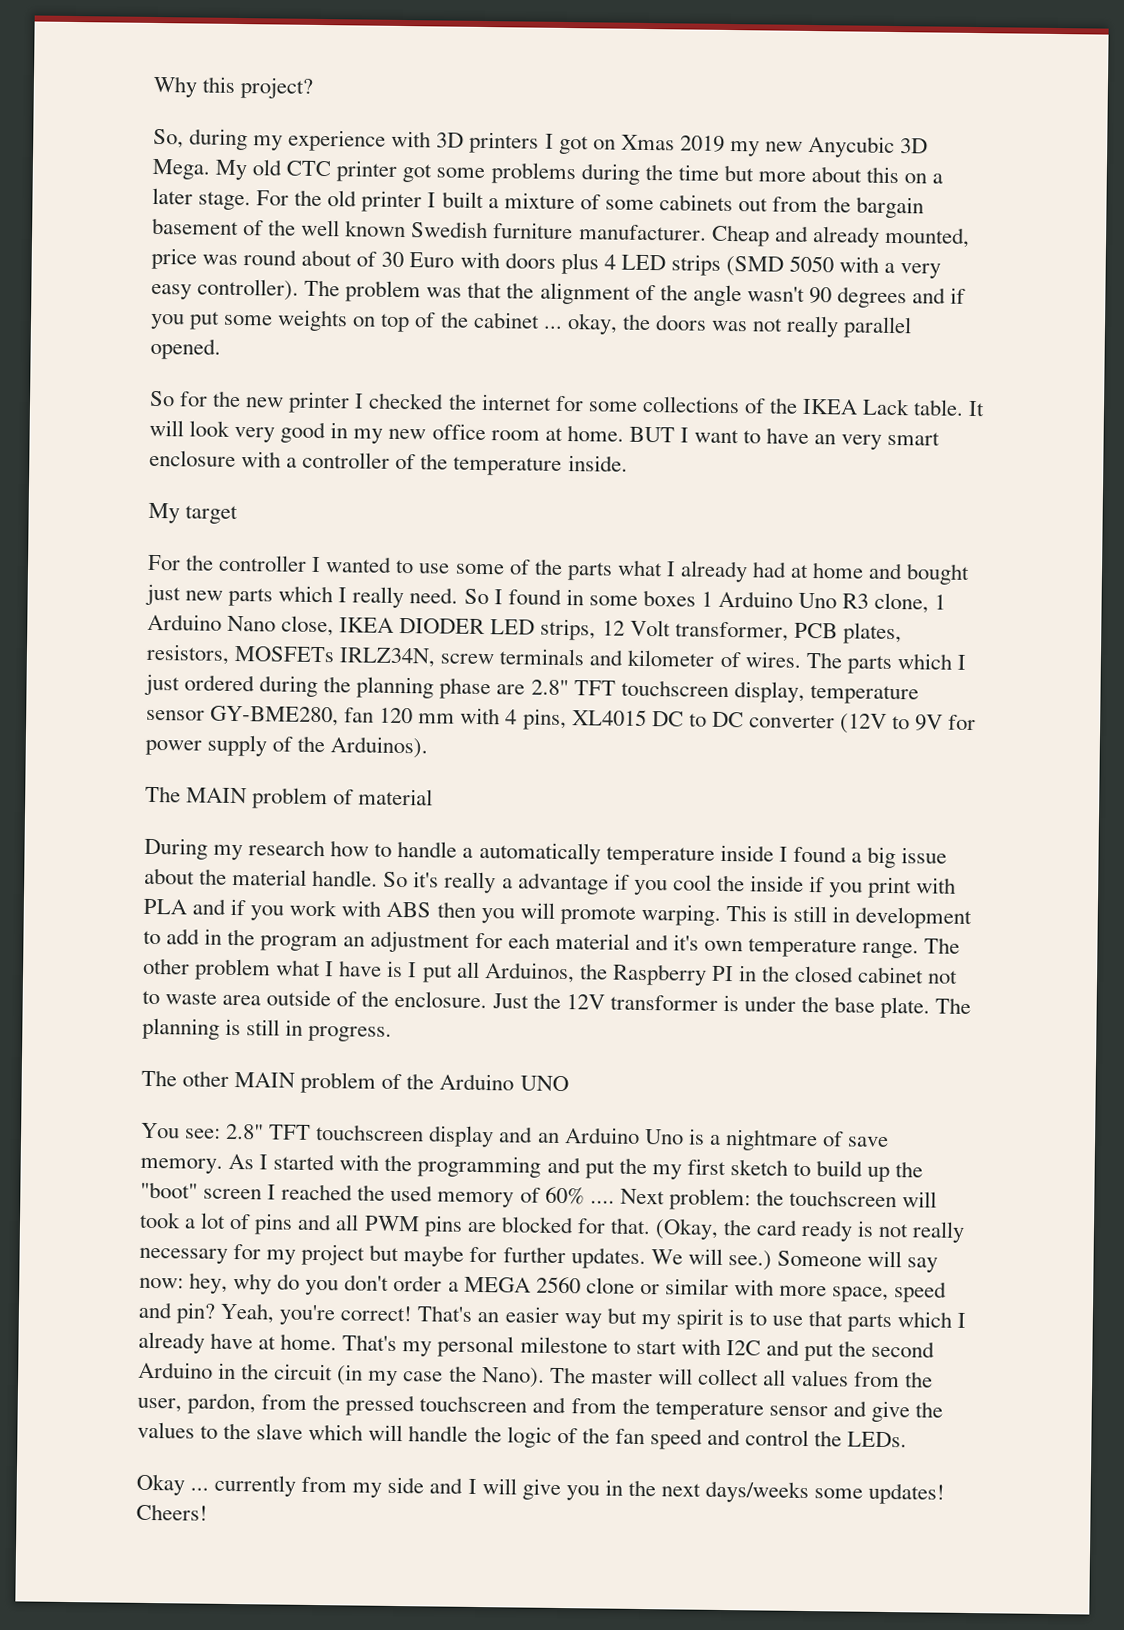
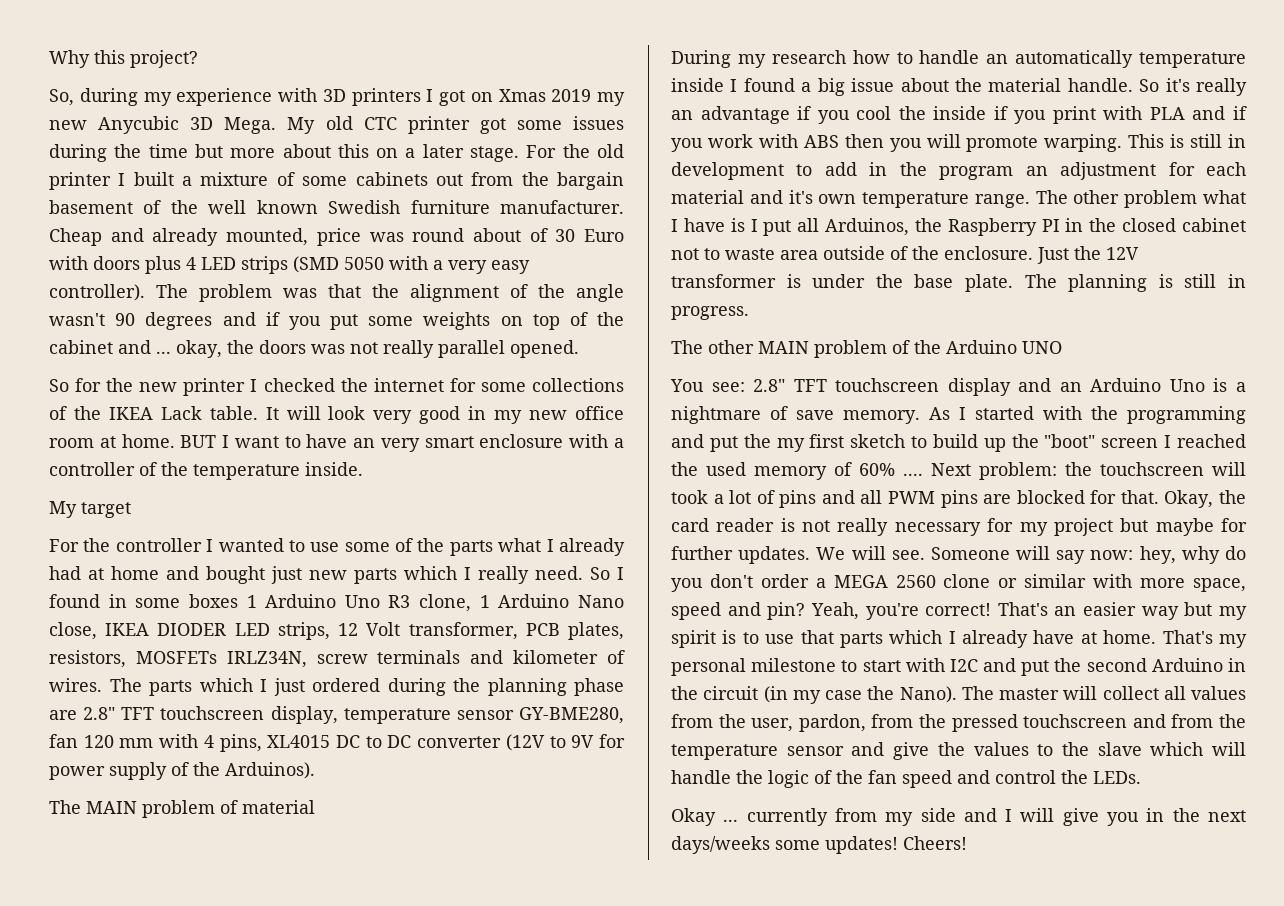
- My old CTC printer got some problems during the time but more about this on a later stage.
+ My old CTC printer got some issues during the time but more about this on a later stage.
- The problem was that the alignment of the angle wasn't 90 degrees and if you put some weights on top of the cabinet ... okay, the doors was not really parallel opened.
+ The problem was that the alignment of the angle wasn't 90 degrees and if you put some weights on top of the cabinet and ... okay, the doors was not really parallel opened.
- During my research how to handle a automatically temperature inside I found a big issue about the material handle.
+ During my research how to handle an automatically temperature inside I found a big issue about the material handle.
- So it's really a advantage if you cool the inside if you print with PLA and if you work with ABS then you will promote warping.
+ So it's really an advantage if you cool the inside if you print with PLA and if you work with ABS then you will promote warping.
- (Okay, the card ready is not really necessary for my project but maybe for further updates.
+ Okay, the card reader is not really necessary for my project but maybe for further updates.
- We will see.)
+ We will see.

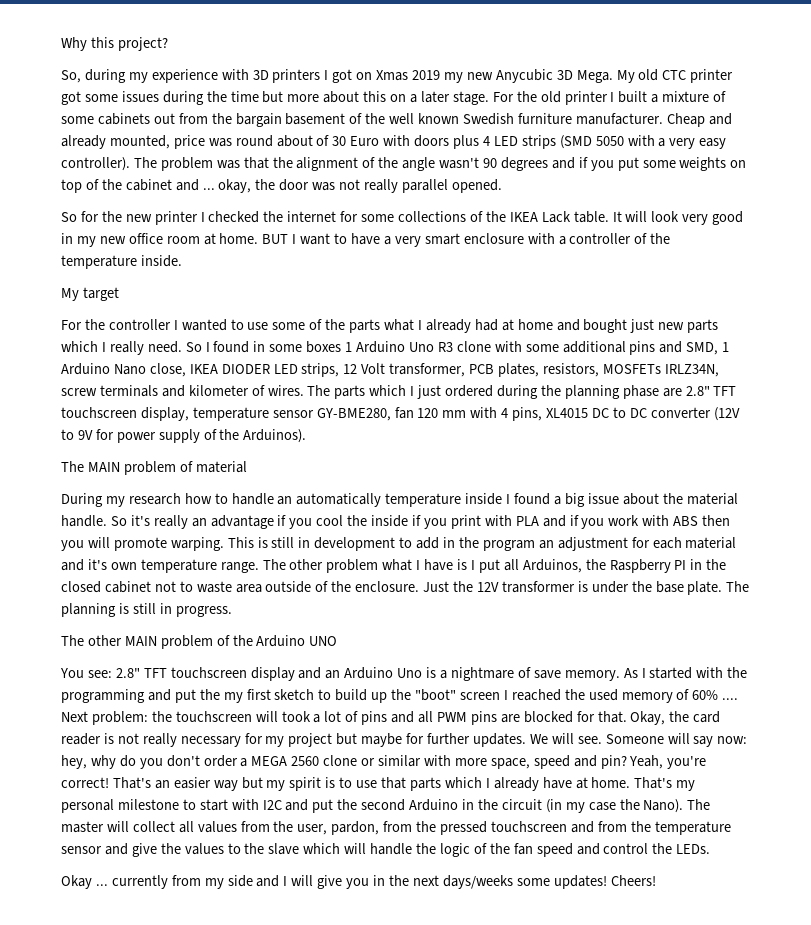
- The problem was that the alignment of the angle wasn't 90 degrees and if you put some weights on top of the cabinet and ... okay, the doors was not really parallel opened.
+ The problem was that the alignment of the angle wasn't 90 degrees and if you put some weights on top of the cabinet and ... okay, the door was not really parallel opened.
- BUT I want to have an very smart enclosure with a controller of the temperature inside.
+ BUT I want to have a very smart enclosure with a controller of the temperature inside.
- So I found in some boxes 1 Arduino Uno R3 clone, 1 Arduino Nano close, IKEA DIODER LED strips, 12 Volt transformer, PCB plates, resistors, MOSFETs IRLZ34N, screw terminals and kilometer of wires.
+ So I found in some boxes 1 Arduino Uno R3 clone with some additional pins and SMD, 1 Arduino Nano close, IKEA DIODER LED strips, 12 Volt transformer, PCB plates, resistors, MOSFETs IRLZ34N, screw terminals and kilometer of wires.

